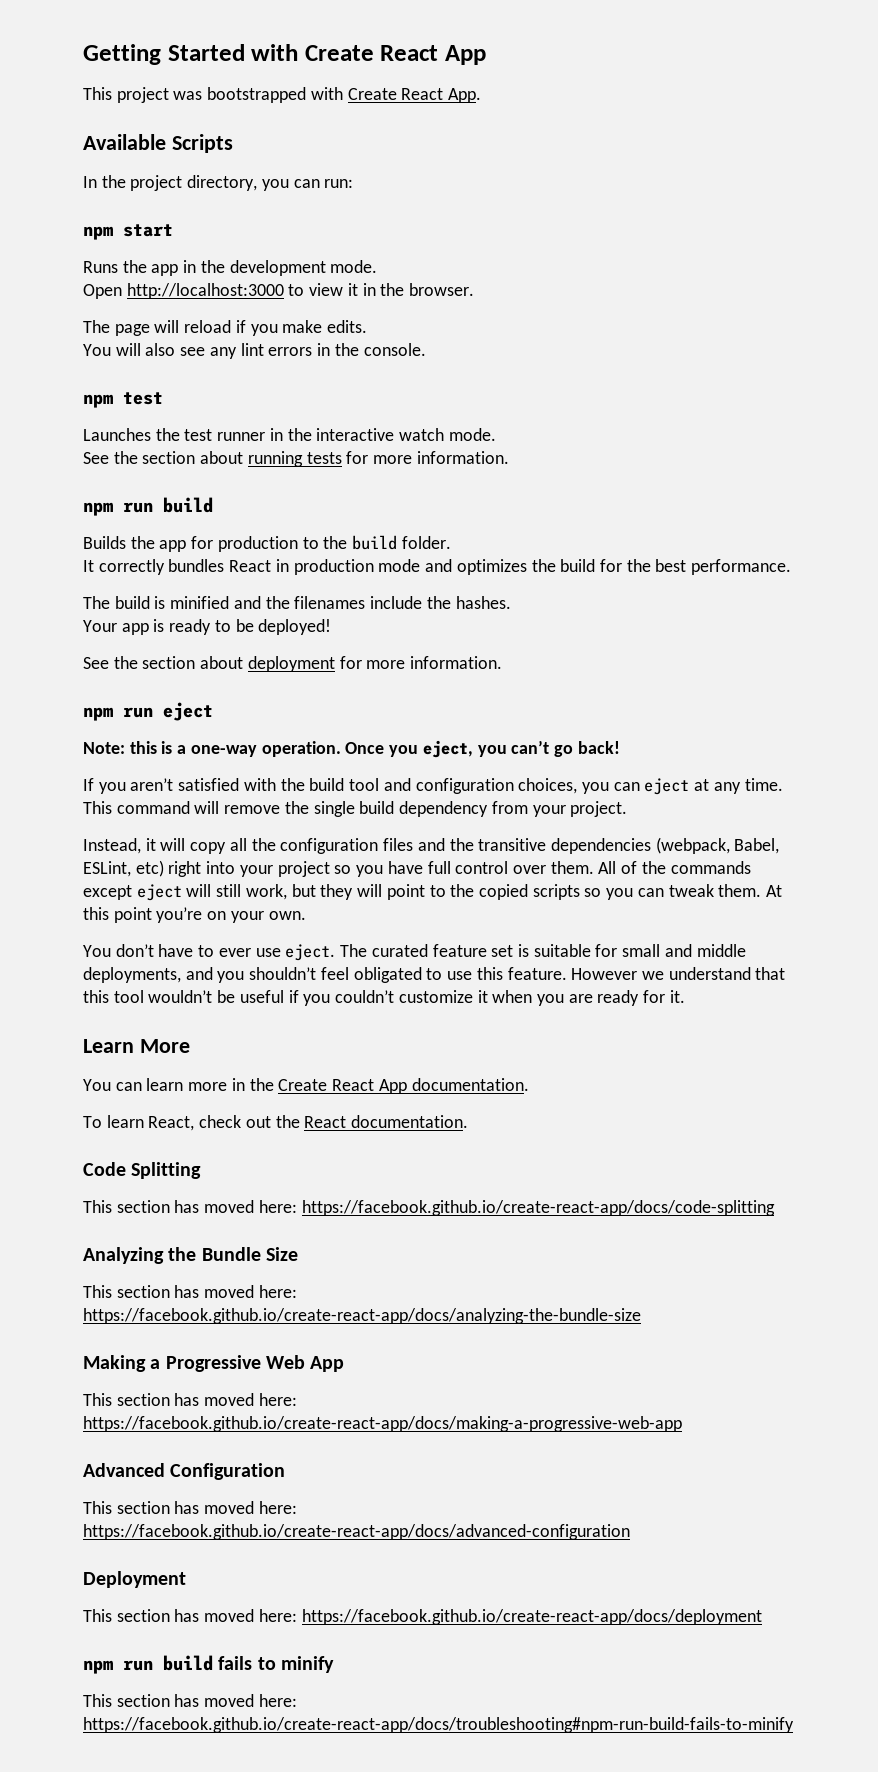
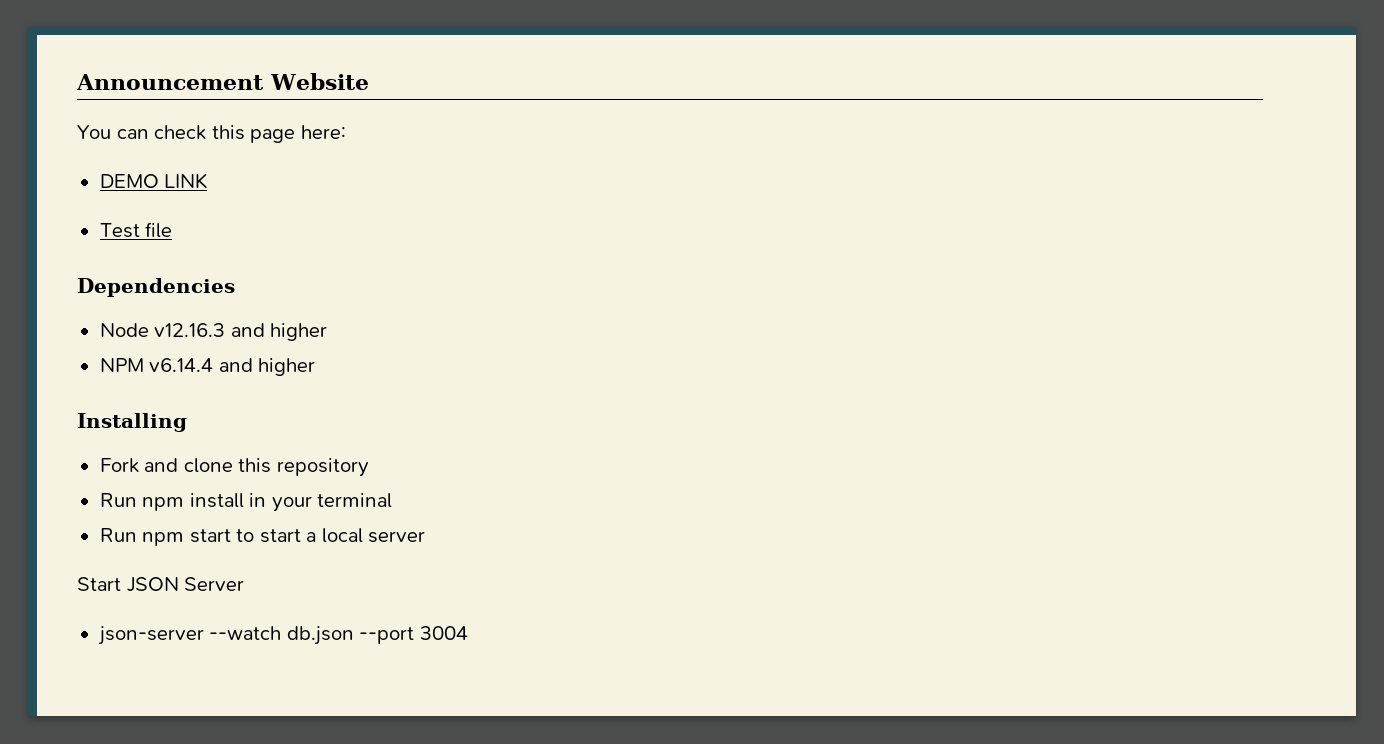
- Getting Started with Create React App
- This project was bootstrapped with Create React App.
- Available Scripts
- In the project directory, you can run:
- npm start
- Runs the app in the development mode.
- Open http://localhost:3000 to view it in the browser.
- The page will reload if you make edits.
- You will also see any lint errors in the console.
- npm test
- Launches the test runner in the interactive watch mode.
- See the section about running tests for more information.
- npm run build
- Builds the app for production to the build folder.
- It correctly bundles React in production mode and optimizes the build for the best performance.
- The build is minified and the filenames include the hashes.
- Your app is ready to be deployed!
- See the section about deployment for more information.
- npm run eject
- Note: this is a one-way operation. Once you eject, you can’t go back!
- If you aren’t satisfied with the build tool and configuration choices, you can eject at any time. This command will remove the single build dependency from your project.
- Instead, it will copy all the configuration files and the transitive dependencies (webpack, Babel, ESLint, etc) right into your project so you have full control over them. All of the commands except eject will still work, but they will point to the copied scripts so you can tweak them. At this point you’re on your own.
- You don’t have to ever use eject. The curated feature set is suitable for small and middle deployments, and you shouldn’t feel obligated to use this feature. However we understand that this tool wouldn’t be useful if you couldn’t customize it when you are ready for it.
- Learn More
- You can learn more in the Create React App documentation.
- To learn React, check out the React documentation.
- Code Splitting
- This section has moved here: https://facebook.github.io/create-react-app/docs/code-splitting
- Analyzing the Bundle Size
- This section has moved here: https://facebook.github.io/create-react-app/docs/analyzing-the-bundle-size
- Making a Progressive Web App
- This section has moved here: https://facebook.github.io/create-react-app/docs/making-a-progressive-web-app
- Advanced Configuration
- This section has moved here: https://facebook.github.io/create-react-app/docs/advanced-configuration
- Deployment
- This section has moved here: https://facebook.github.io/create-react-app/docs/deployment
- npm run build fails to minify
- This section has moved here: https://facebook.github.io/create-react-app/docs/troubleshooting#npm-run-build-fails-to-minify
+ Announcement Website
+ You can check this page here:
+ DEMO LINK
+ Test file
+ Dependencies
+ Node v12.16.3 and higher
+ NPM v6.14.4 and higher
+ Installing
+ Fork and clone this repository
+ Run npm install in your terminal
+ Run npm start to start a local server
+ Start JSON Server
+ json-server --watch db.json --port 3004

